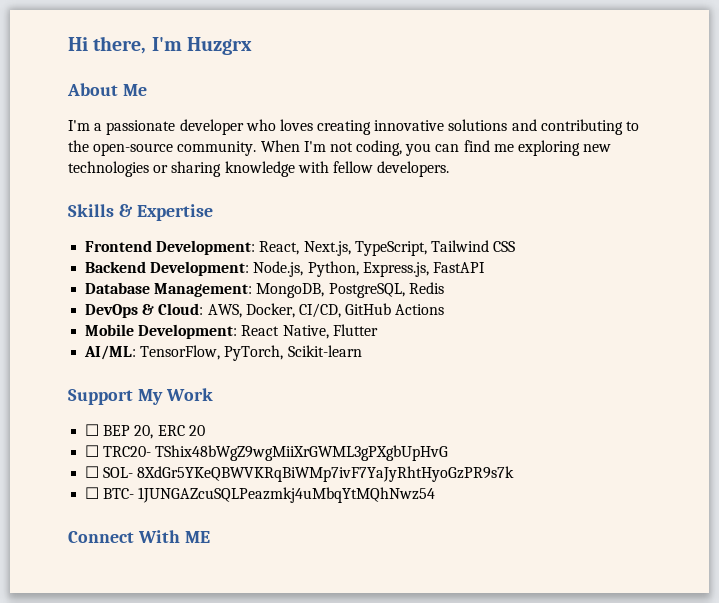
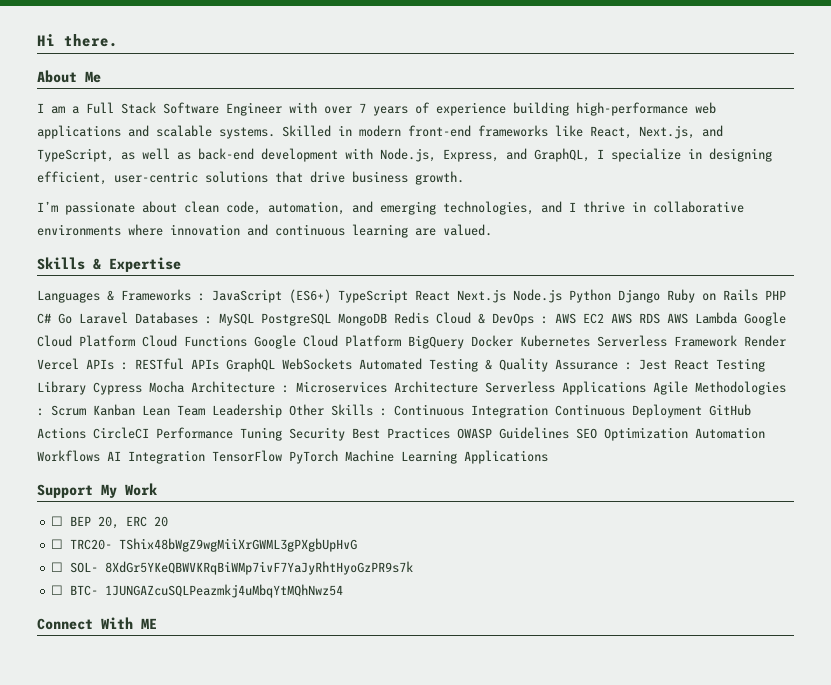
- Hi there, I'm Huzgrx
+ Hi there.
- I'm a passionate developer who loves creating innovative solutions and contributing to the open-source community. When I'm not coding, you can find me exploring new technologies or sharing knowledge with fellow developers.
+ I am a Full Stack Software Engineer with over 7 years of experience building high-performance web applications and scalable systems. Skilled in modern front-end frameworks like React, Next.js, and TypeScript, as well as back-end development with Node.js, Express, and GraphQL, I specialize in designing efficient, user-centric solutions that drive business growth.
+ I’m passionate about clean code, automation, and emerging technologies, and I thrive in collaborative environments where innovation and continuous learning are valued.
  Skills & Expertise
- Frontend Development: React, Next.js, TypeScript, Tailwind CSS
- Backend Development: Node.js, Python, Express.js, FastAPI
- Database Management: MongoDB, PostgreSQL, Redis
- DevOps & Cloud: AWS, Docker, CI/CD, GitHub Actions
- Mobile Development: React Native, Flutter
- AI/ML: TensorFlow, PyTorch, Scikit-learn
+ Languages & Frameworks : JavaScript (ES6+) TypeScript React Next.js Node.js Python Django Ruby on Rails PHP C# Go Laravel Databases : MySQL PostgreSQL MongoDB Redis Cloud & DevOps : AWS EC2 AWS RDS AWS Lambda Google Cloud Platform Cloud Functions Google Cloud Platform BigQuery Docker Kubernetes Serverless Framework Render Vercel APIs : RESTful APIs GraphQL WebSockets Automated Testing & Quality Assurance : Jest React Testing Library Cypress Mocha Architecture : Microservices Architecture Serverless Applications Agile Methodologies : Scrum Kanban Lean Team Leadership Other Skills : Continuous Integration Continuous Deployment GitHub Actions CircleCI Performance Tuning Security Best Practices OWASP Guidelines SEO Optimization Automation Workflows AI Integration TensorFlow PyTorch Machine Learning Applications

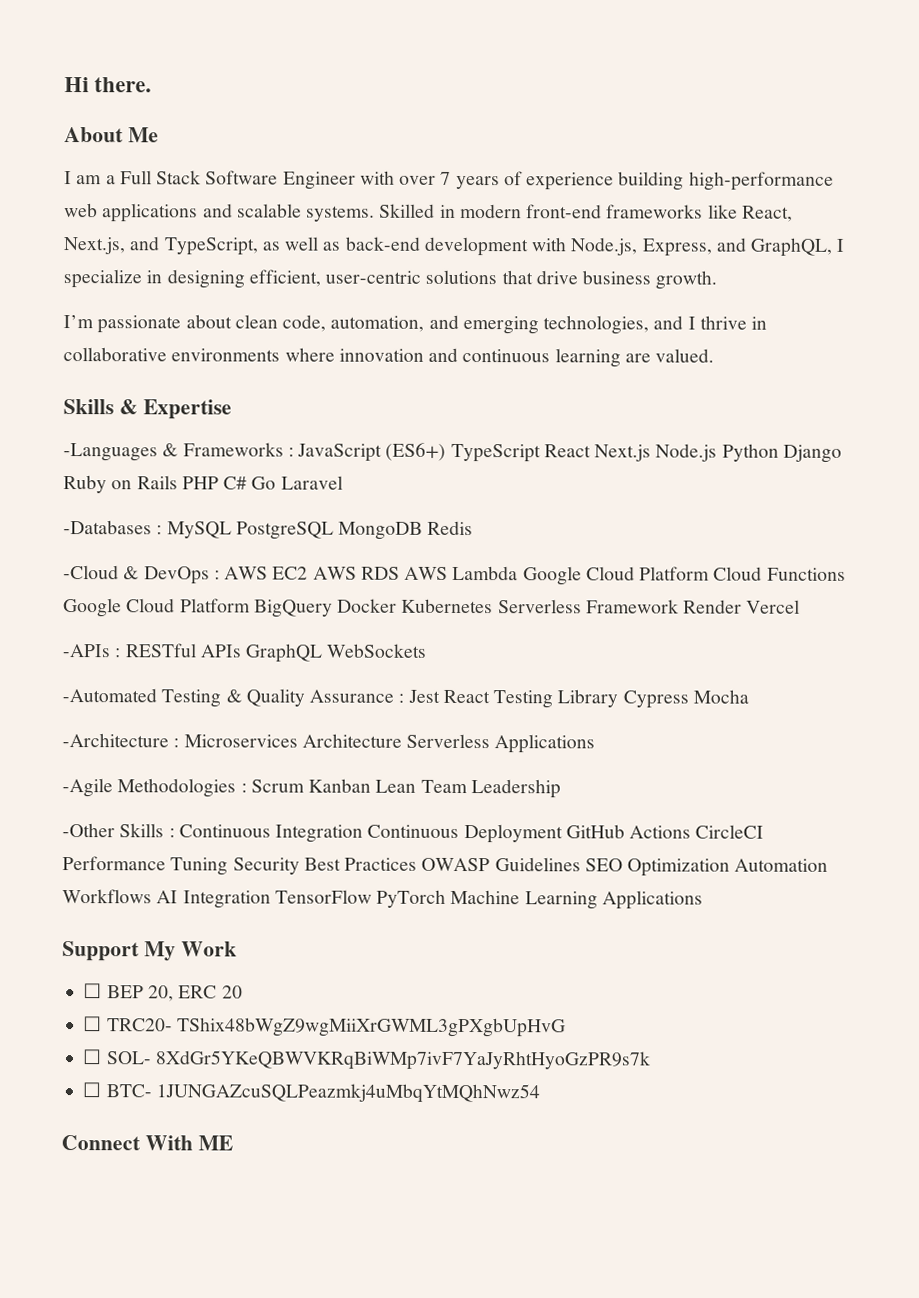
- Languages & Frameworks :
+ -Languages & Frameworks :
- JavaScript (ES6+) TypeScript React Next.js Node.js Python Django Ruby on Rails PHP C# Go Laravel Databases :
+ JavaScript (ES6+) TypeScript React Next.js Node.js Python Django Ruby on Rails PHP C# Go Laravel
+ -Databases :
- MySQL PostgreSQL MongoDB Redis Cloud & DevOps :
+ MySQL PostgreSQL MongoDB Redis
+ -Cloud & DevOps :
- AWS EC2 AWS RDS AWS Lambda Google Cloud Platform Cloud Functions Google Cloud Platform BigQuery Docker Kubernetes Serverless Framework Render Vercel APIs :
+ AWS EC2 AWS RDS AWS Lambda Google Cloud Platform Cloud Functions Google Cloud Platform BigQuery Docker Kubernetes Serverless Framework Render Vercel
+ -APIs :
- RESTful APIs GraphQL WebSockets Automated Testing & Quality Assurance :
+ RESTful APIs GraphQL WebSockets
+ -Automated Testing & Quality Assurance :
- Jest React Testing Library Cypress Mocha Architecture :
+ Jest React Testing Library Cypress Mocha
+ -Architecture :
- Microservices Architecture Serverless Applications Agile Methodologies :
+ Microservices Architecture Serverless Applications
+ -Agile Methodologies :
- Scrum Kanban Lean Team Leadership Other Skills :
+ Scrum Kanban Lean Team Leadership
+ -Other Skills :

